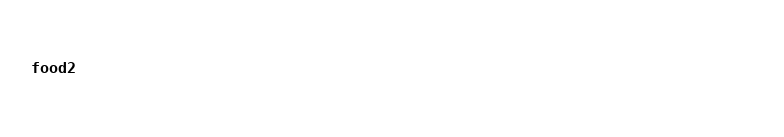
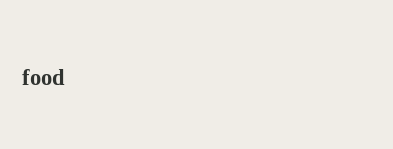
- food2
+ food

